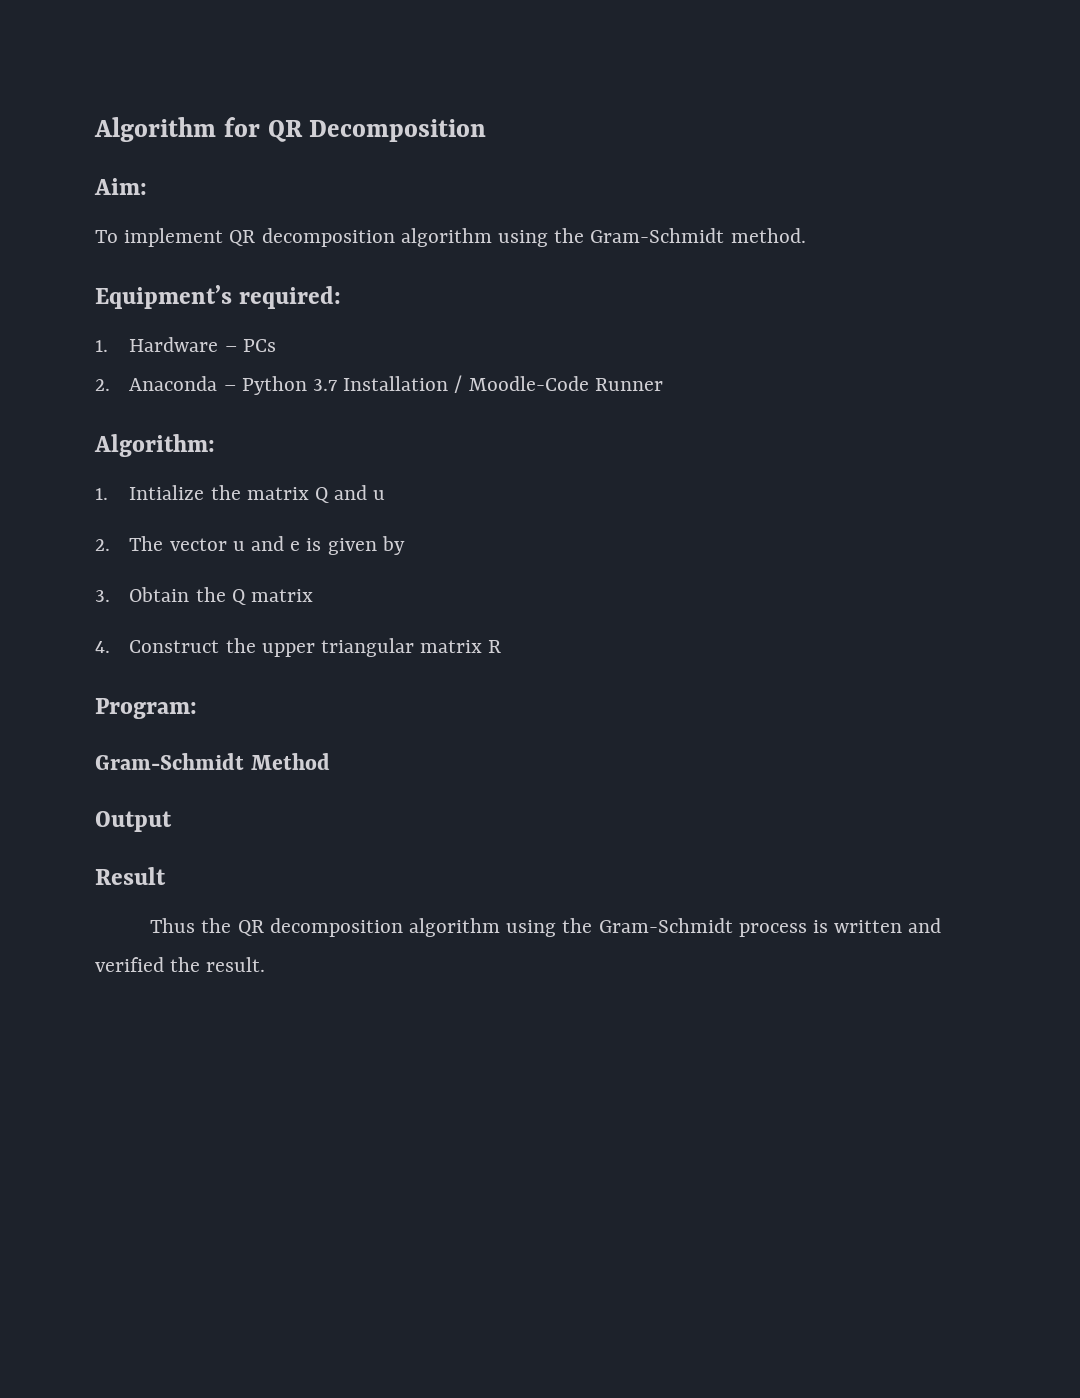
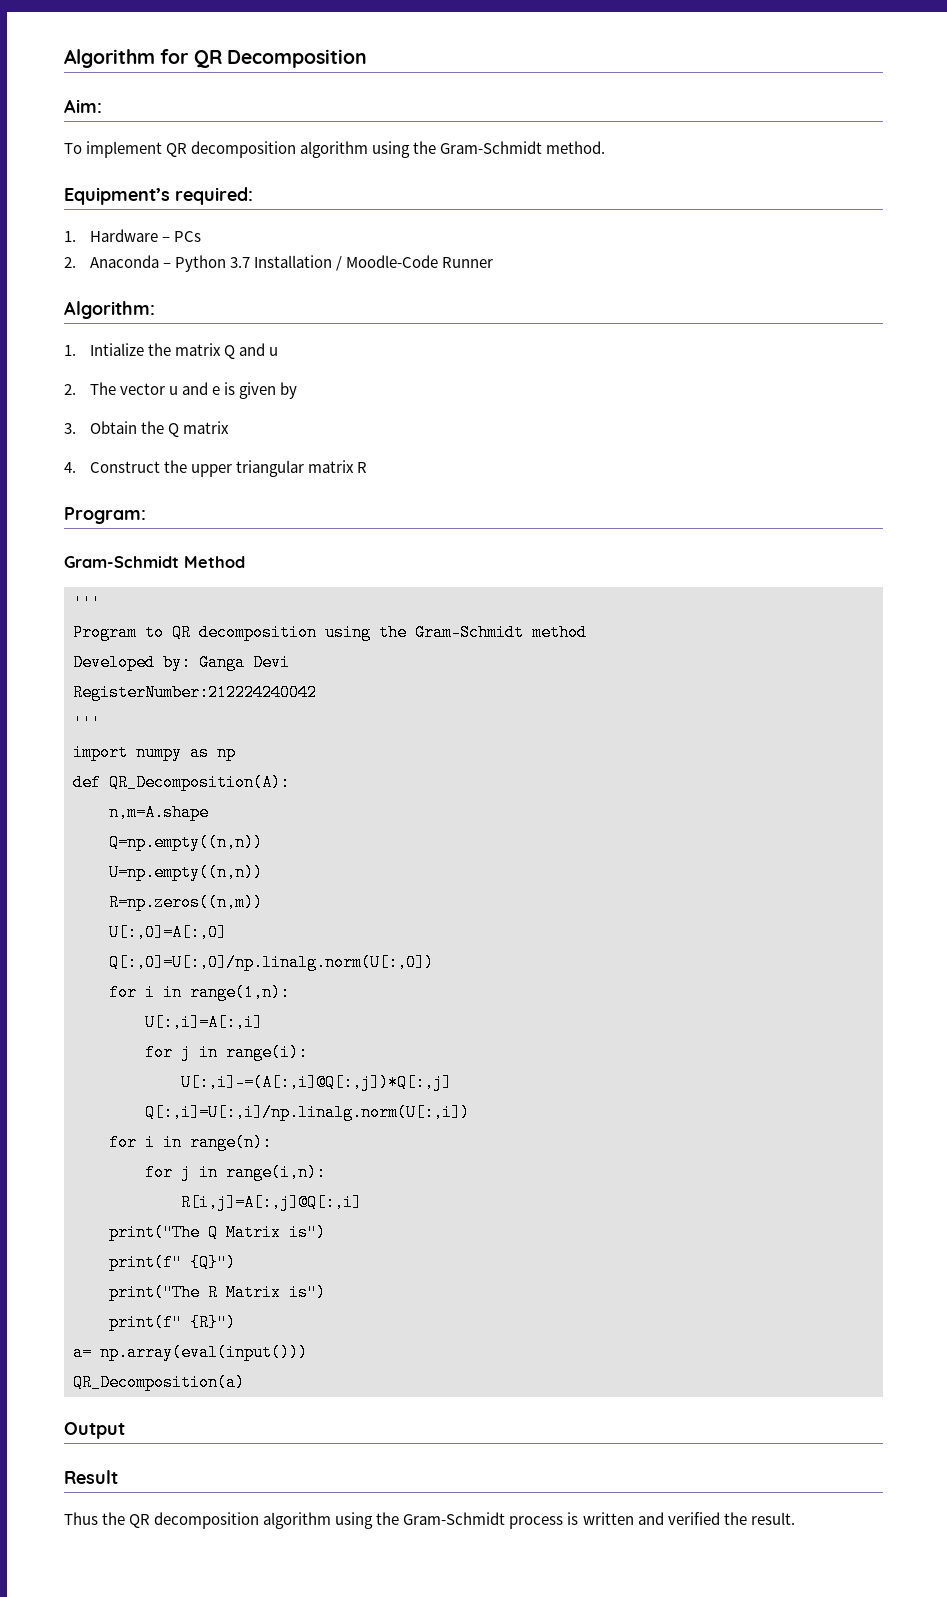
  Gram-Schmidt Method
+ '''
+ Program to QR decomposition using the Gram-Schmidt method
+ Developed by: Ganga Devi
+ RegisterNumber:212224240042
+ '''
+ import numpy as np
+ def QR_Decomposition(A):
+ n,m=A.shape
+ Q=np.empty((n,n))
+ U=np.empty((n,n))
+ R=np.zeros((n,m))
+ U[:,0]=A[:,0]
+ Q[:,0]=U[:,0]/np.linalg.norm(U[:,0])
+ for i in range(1,n):
+ U[:,i]=A[:,i]
+ for j in range(i):
+ U[:,i]-=(A[:,i]@Q[:,j])*Q[:,j]
+ Q[:,i]=U[:,i]/np.linalg.norm(U[:,i])
+ for i in range(n):
+ for j in range(i,n):
+ R[i,j]=A[:,j]@Q[:,i]
+ print("The Q Matrix is")
+ print(f" {Q}")
+ print("The R Matrix is")
+ print(f" {R}")
+ a= np.array(eval(input()))
+ QR_Decomposition(a)

